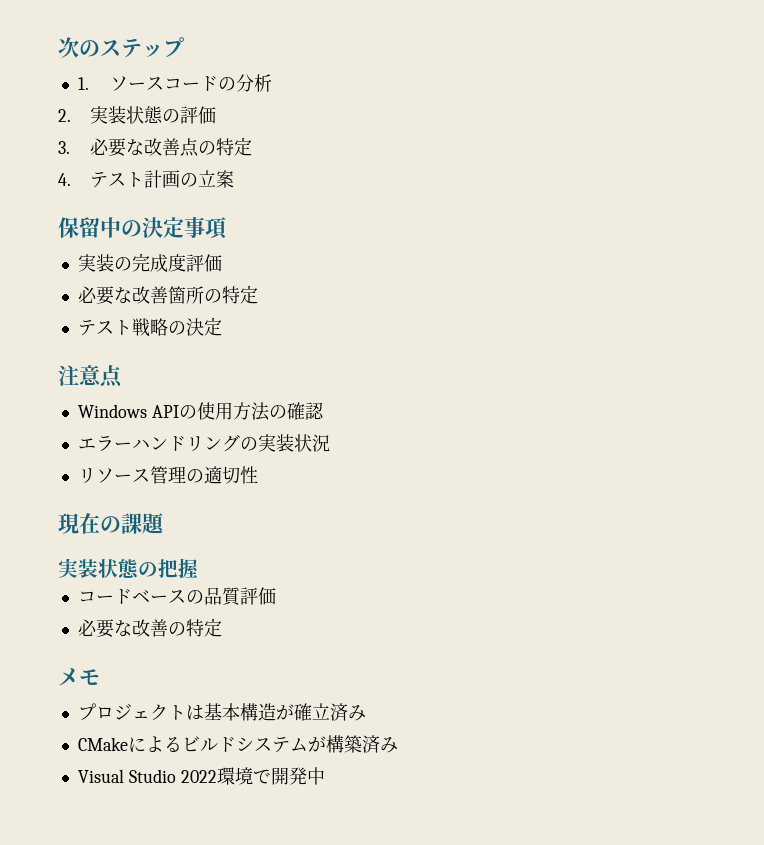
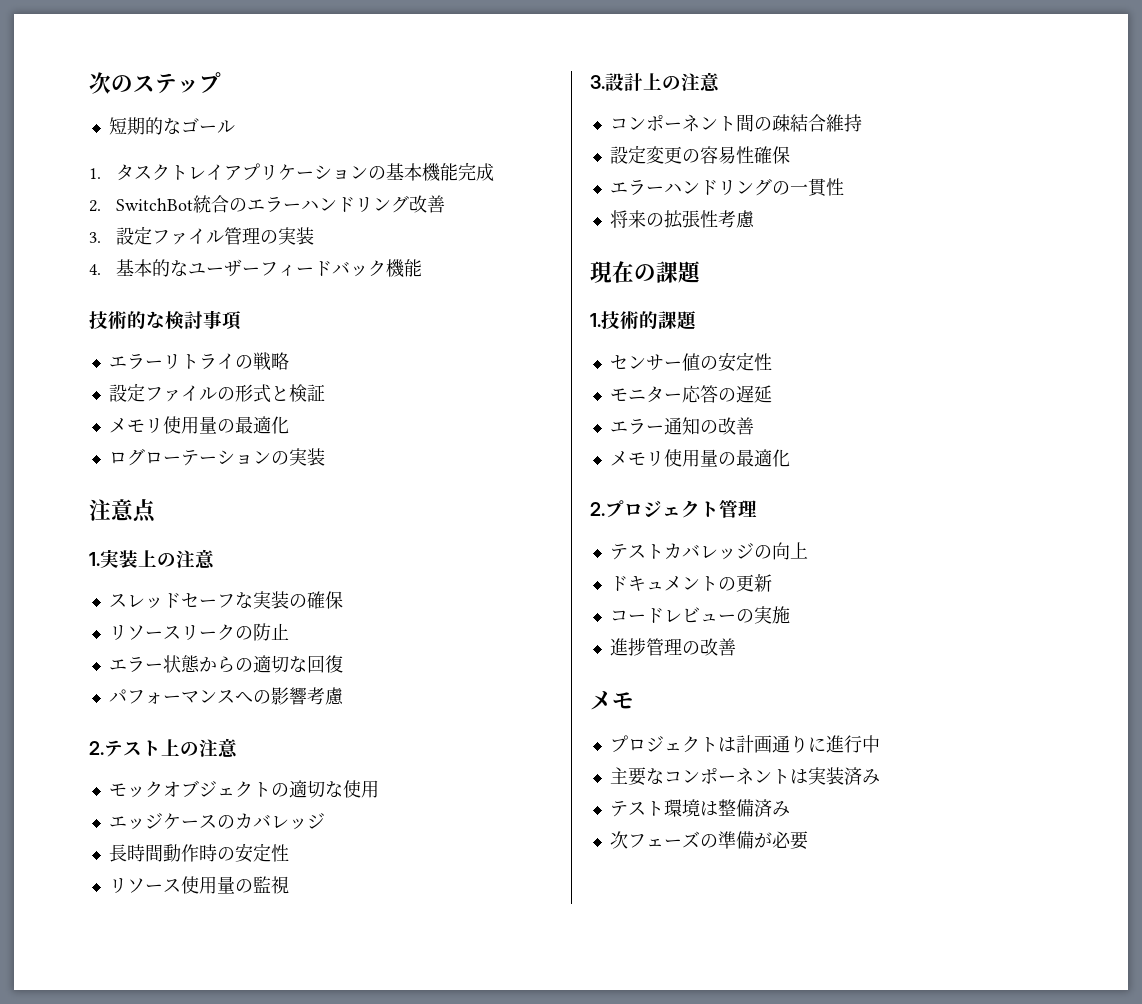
- 1.ソースコードの分析
- 2.実装状態の評価
- 3.必要な改善点の特定
- 4.テスト計画の立案
- 保留中の決定事項
- 実装の完成度評価
- 必要な改善箇所の特定
- テスト戦略の決定
+ 短期的なゴール
+ 1.タスクトレイアプリケーションの基本機能完成
+ 2. SwitchBot統合のエラーハンドリング改善
+ 3.設定ファイル管理の実装
+ 4.基本的なユーザーフィードバック機能
+ 技術的な検討事項
+ エラーリトライの戦略
+ 設定ファイルの形式と検証
+ メモリ使用量の最適化
+ ログローテーションの実装
  注意点
- Windows APIの使用方法の確認
+ 1.実装上の注意
+ スレッドセーフな実装の確保
+ リソースリークの防止
+ エラー状態からの適切な回復
+ パフォーマンスへの影響考慮
+ 2.テスト上の注意
+ モックオブジェクトの適切な使用
+ エッジケースのカバレッジ
+ 長時間動作時の安定性
+ リソース使用量の監視
+ 3.設計上の注意
+ コンポーネント間の疎結合維持
+ 設定変更の容易性確保
- エラーハンドリングの実装状況
- リソース管理の適切性
+ エラーハンドリングの一貫性
+ 将来の拡張性考慮
- 実装状態の把握
- コードベースの品質評価
- 必要な改善の特定
+ 1.技術的課題
+ センサー値の安定性
+ モニター応答の遅延
+ エラー通知の改善
+ メモリ使用量の最適化
+ 2.プロジェクト管理
+ テストカバレッジの向上
+ ドキュメントの更新
+ コードレビューの実施
+ 進捗管理の改善
- プロジェクトは基本構造が確立済み
- CMakeによるビルドシステムが構築済み
- Visual Studio 2022環境で開発中
+ プロジェクトは計画通りに進行中
+ 主要なコンポーネントは実装済み
+ テスト環境は整備済み
+ 次フェーズの準備が必要

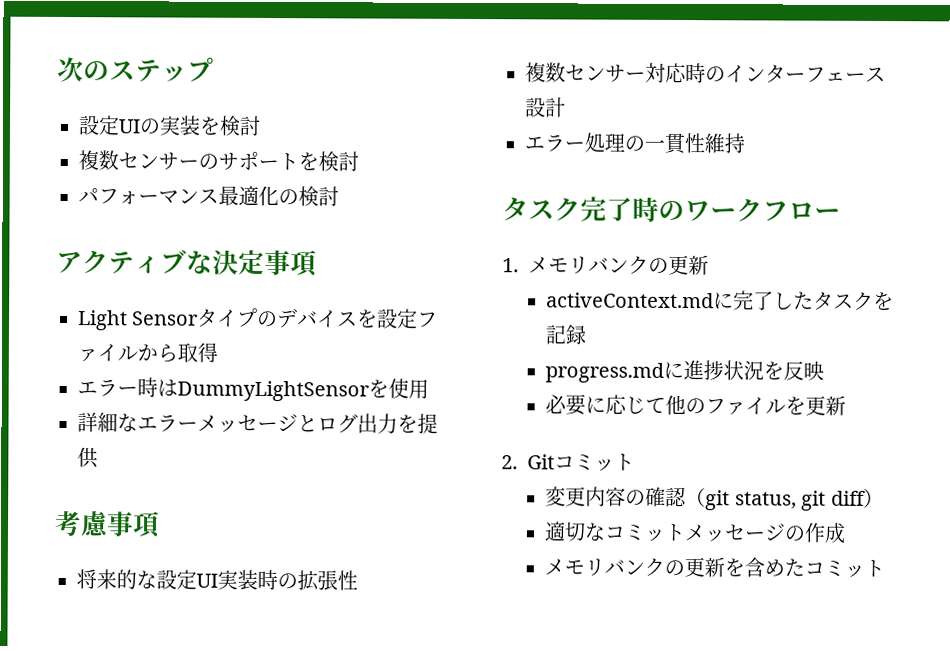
- 短期的なゴール
- 1.タスクトレイアプリケーションの基本機能完成
- 2. SwitchBot統合のエラーハンドリング改善
- 3.設定ファイル管理の実装
- 4.基本的なユーザーフィードバック機能
- 技術的な検討事項
- エラーリトライの戦略
- 設定ファイルの形式と検証
- メモリ使用量の最適化
- ログローテーションの実装
- 注意点
- 1.実装上の注意
- スレッドセーフな実装の確保
- リソースリークの防止
- エラー状態からの適切な回復
- パフォーマンスへの影響考慮
- 2.テスト上の注意
- モックオブジェクトの適切な使用
- エッジケースのカバレッジ
- 長時間動作時の安定性
- リソース使用量の監視
- 3.設計上の注意
- コンポーネント間の疎結合維持
- 設定変更の容易性確保
- エラーハンドリングの一貫性
- 将来の拡張性考慮
- 現在の課題
- 1.技術的課題
- センサー値の安定性
- モニター応答の遅延
- エラー通知の改善
- メモリ使用量の最適化
- 2.プロジェクト管理
- テストカバレッジの向上
- ドキュメントの更新
- コードレビューの実施
- 進捗管理の改善
- メモ
- プロジェクトは計画通りに進行中
- 主要なコンポーネントは実装済み
- テスト環境は整備済み
- 次フェーズの準備が必要
+ 設定UIの実装を検討
+ 複数センサーのサポートを検討
+ パフォーマンス最適化の検討
+ アクティブな決定事項
+ Light Sensorタイプのデバイスを設定ファイルから取得
+ エラー時はDummyLightSensorを使用
+ 詳細なエラーメッセージとログ出力を提供
+ 考慮事項
+ 将来的な設定UI実装時の拡張性
+ 複数センサー対応時のインターフェース設計
+ エラー処理の一貫性維持
+ タスク完了時のワークフロー
+ 1.メモリバンクの更新
+ activeContext.mdに完了したタスクを記録
+ progress.mdに進捗状況を反映
+ 必要に応じて他のファイルを更新
+ 2. Gitコミット
+ 変更内容の確認（git status, git diff）
+ 適切なコミットメッセージの作成
+ メモリバンクの更新を含めたコミット

